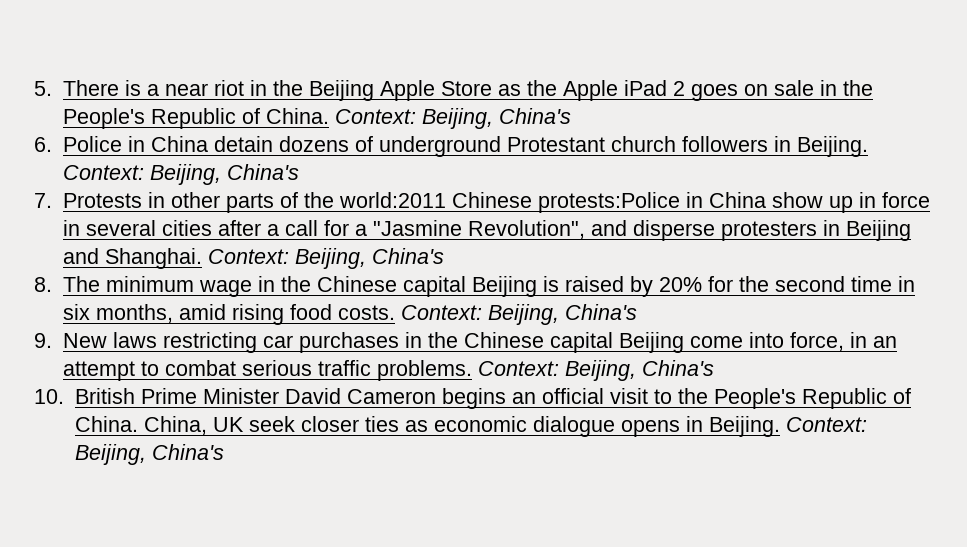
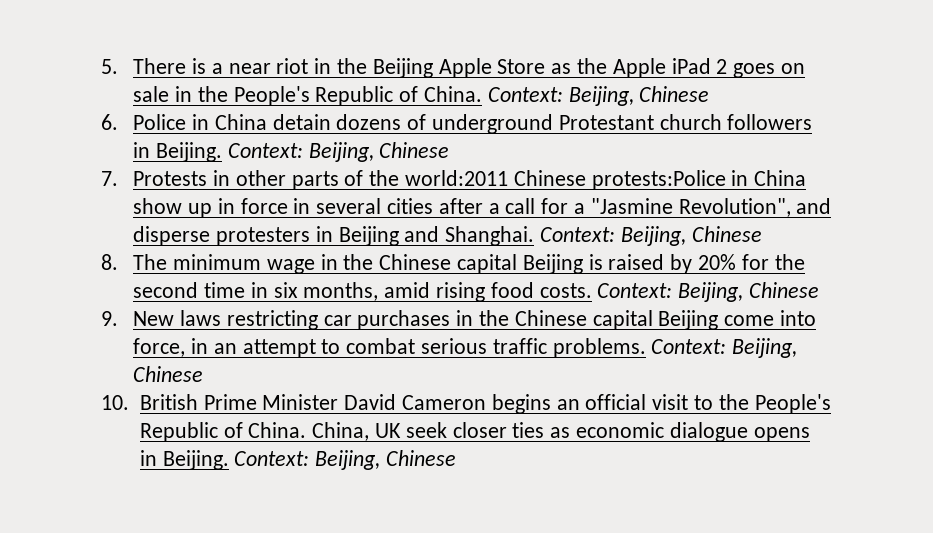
- 5. There is a near riot in the Beijing Apple Store as the Apple iPad 2 goes on sale in the People's Republic of China. Context: Beijing, China's
+ 5. There is a near riot in the Beijing Apple Store as the Apple iPad 2 goes on sale in the People's Republic of China. Context: Beijing, Chinese
- 6. Police in China detain dozens of underground Protestant church followers in Beijing. Context: Beijing, China's
+ 6. Police in China detain dozens of underground Protestant church followers in Beijing. Context: Beijing, Chinese
- 7. Protests in other parts of the world:2011 Chinese protests:Police in China show up in force in several cities after a call for a "Jasmine Revolution", and disperse protesters in Beijing and Shanghai. Context: Beijing, China's
+ 7. Protests in other parts of the world:2011 Chinese protests:Police in China show up in force in several cities after a call for a "Jasmine Revolution", and disperse protesters in Beijing and Shanghai. Context: Beijing, Chinese
- 8. The minimum wage in the Chinese capital Beijing is raised by 20% for the second time in six months, amid rising food costs. Context: Beijing, China's
+ 8. The minimum wage in the Chinese capital Beijing is raised by 20% for the second time in six months, amid rising food costs. Context: Beijing, Chinese
- 9. New laws restricting car purchases in the Chinese capital Beijing come into force, in an attempt to combat serious traffic problems. Context: Beijing, China's
+ 9. New laws restricting car purchases in the Chinese capital Beijing come into force, in an attempt to combat serious traffic problems. Context: Beijing, Chinese
- China, UK seek closer ties as economic dialogue opens in Beijing. Context: Beijing, China's
+ China, UK seek closer ties as economic dialogue opens in Beijing. Context: Beijing, Chinese

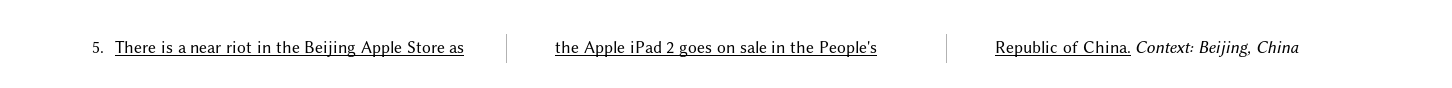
- 5. There is a near riot in the Beijing Apple Store as the Apple iPad 2 goes on sale in the People's Republic of China. Context: Beijing, Chinese
- 6. Police in China detain dozens of underground Protestant church followers in Beijing. Context: Beijing, Chinese
- 7. Protests in other parts of the world:2011 Chinese protests:Police in China show up in force in several cities after a call for a "Jasmine Revolution", and disperse protesters in Beijing and Shanghai. Context: Beijing, Chinese
- 8. The minimum wage in the Chinese capital Beijing is raised by 20% for the second time in six months, amid rising food costs. Context: Beijing, Chinese
- 9. New laws restricting car purchases in the Chinese capital Beijing come into force, in an attempt to combat serious traffic problems. Context: Beijing, Chinese
- 10. British Prime Minister David Cameron begins an official visit to the People's Republic of China. China, UK seek closer ties as economic dialogue opens in Beijing. Context: Beijing, Chinese
+ 5. There is a near riot in the Beijing Apple Store as the Apple iPad 2 goes on sale in the People's Republic of China. Context: Beijing, China

